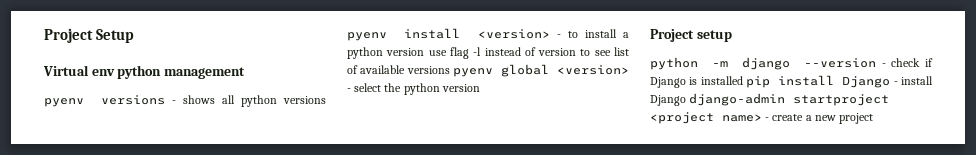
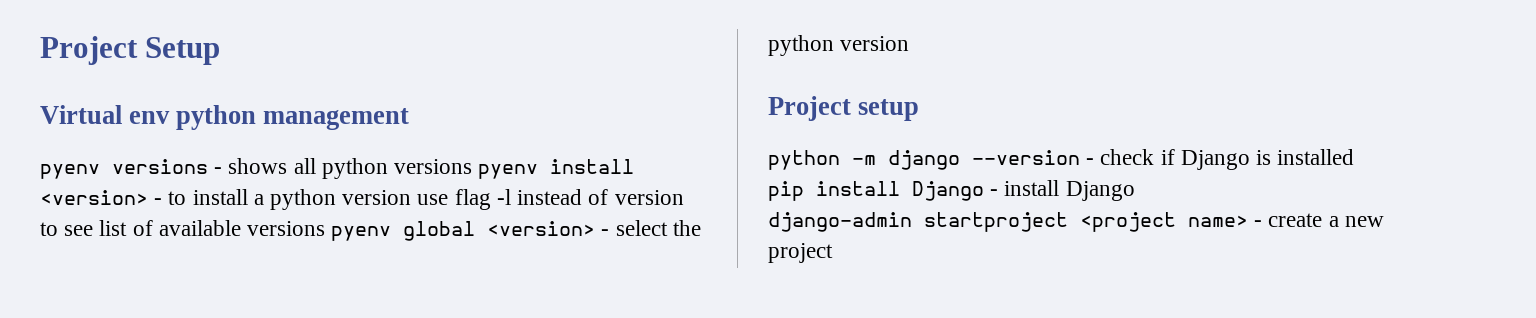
- python -m django --version - check if Django is installed pip install Django - install Django django-admin startproject <project name> - create a new project
+ python -m django --version - check if Django is installed
+ pip install Django - install Django
+ django-admin startproject <project name> - create a new project

